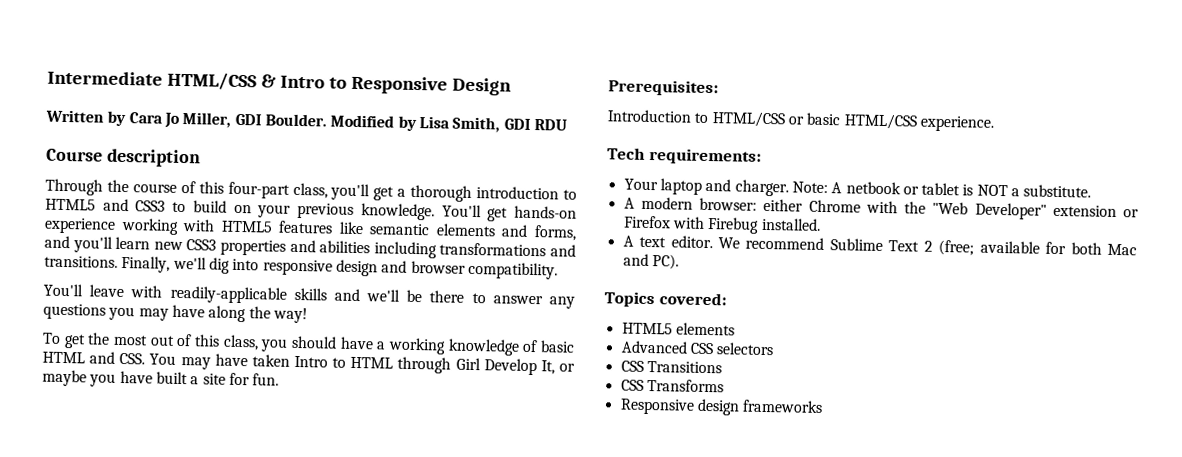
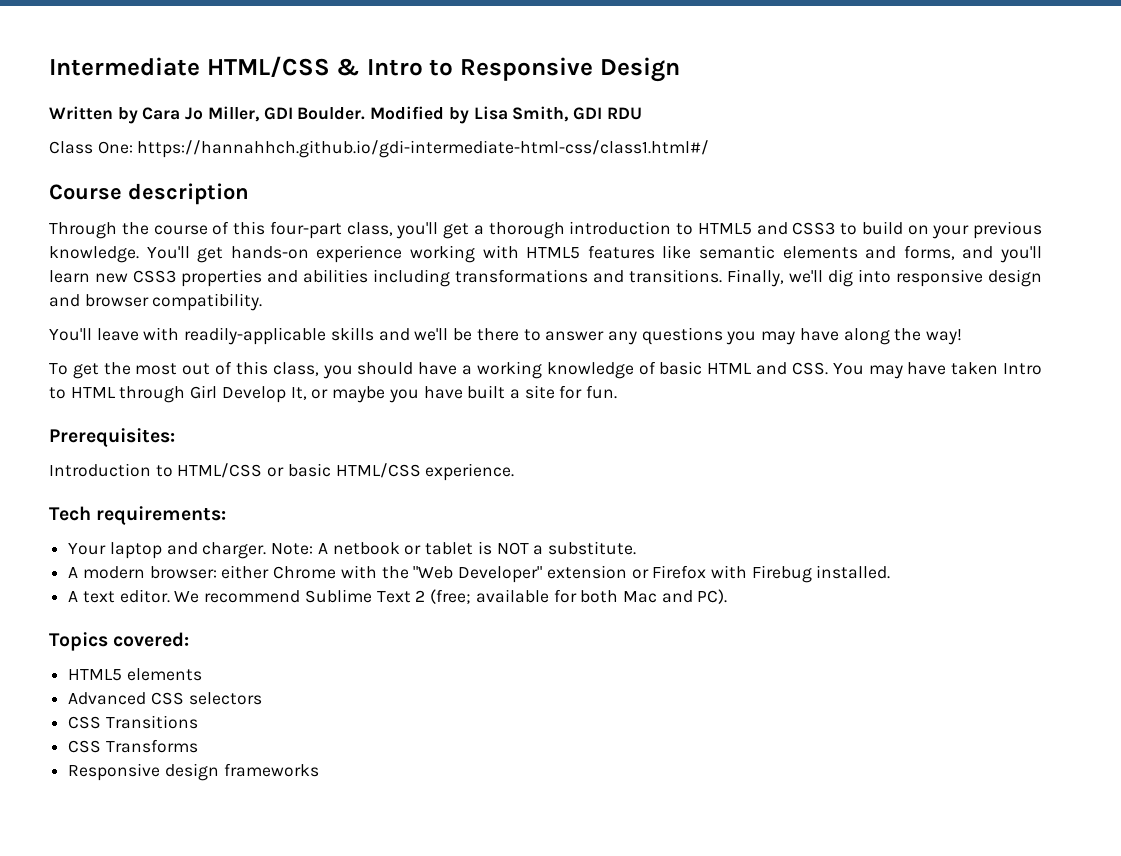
+ Class One: https://hannahhch.github.io/gdi-intermediate-html-css/class1.html#/

